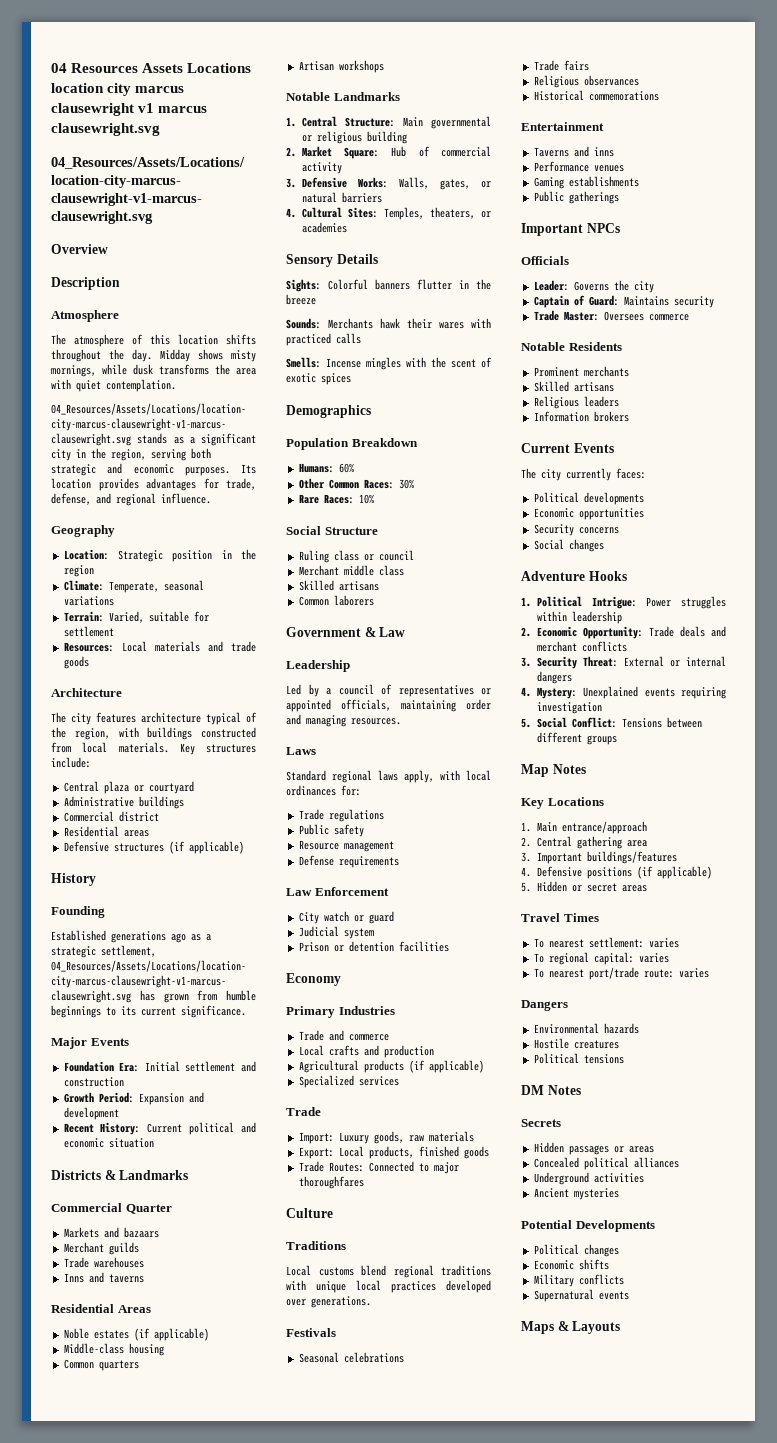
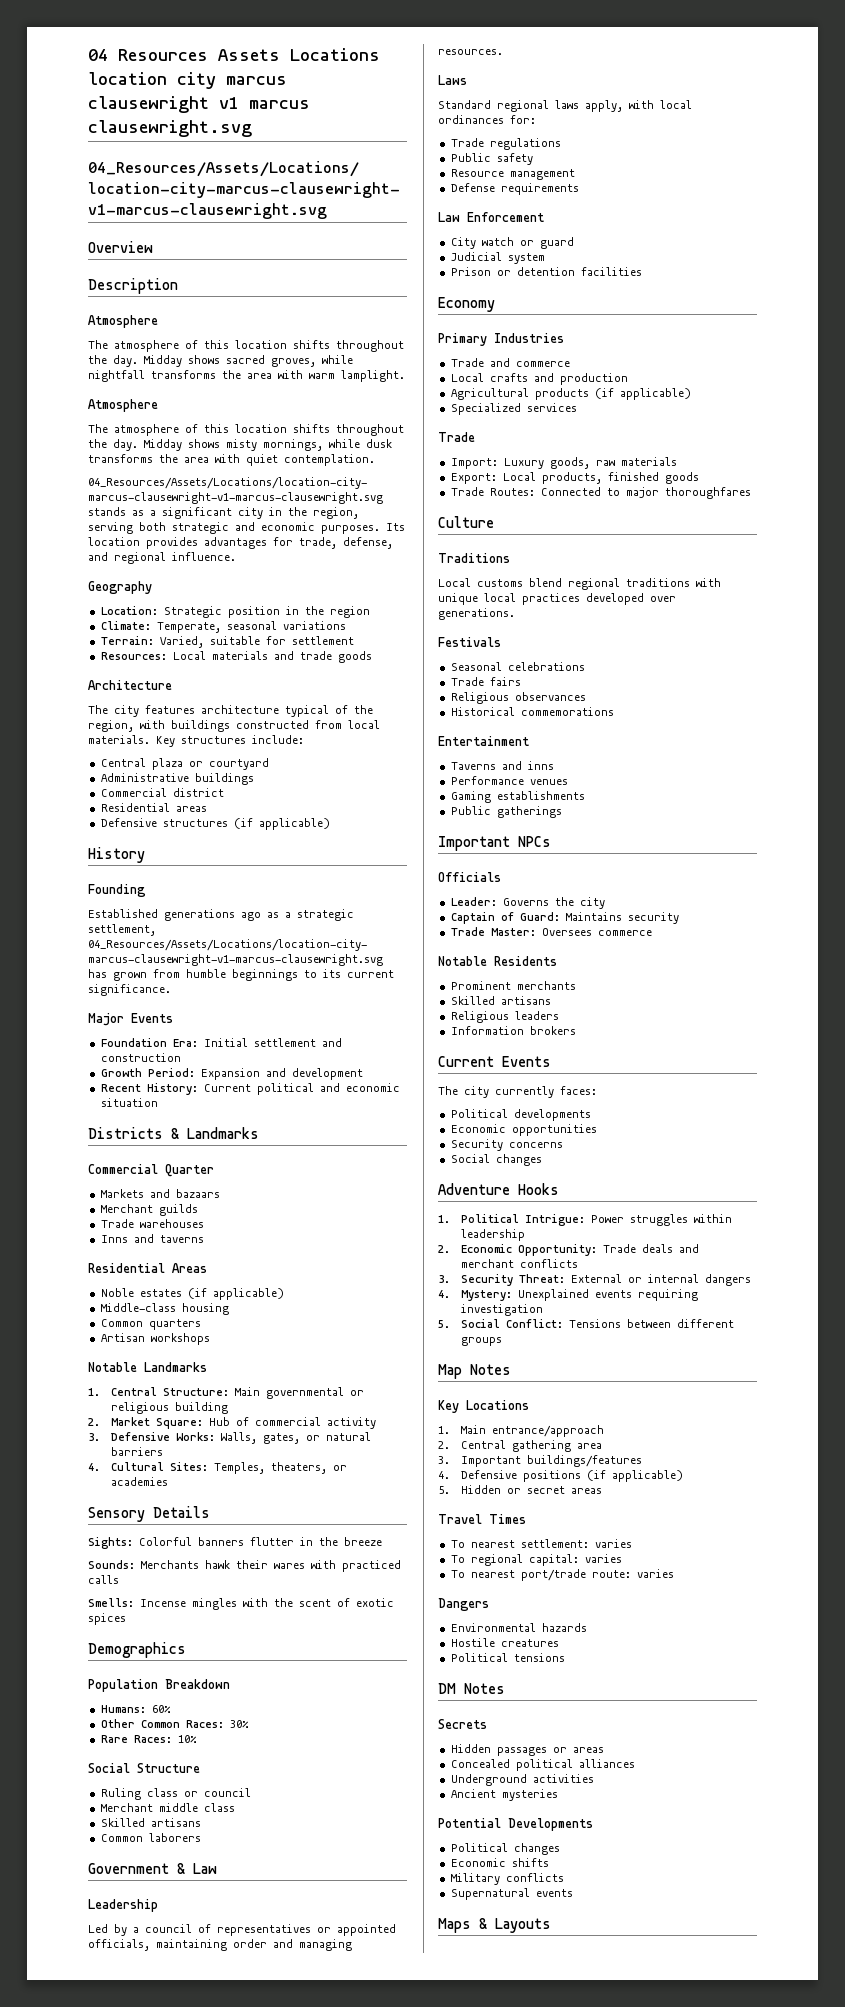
+ The atmosphere of this location shifts throughout the day. Midday shows sacred groves, while nightfall transforms the area with warm lamplight.
+ Atmosphere

